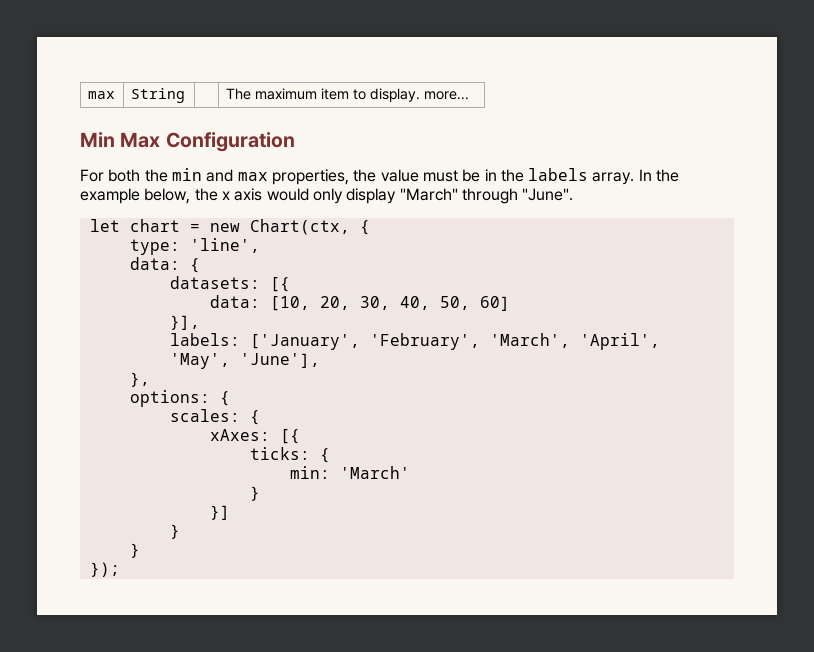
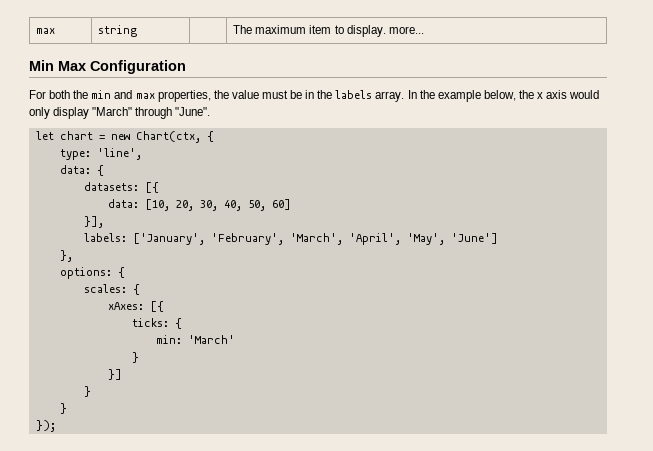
- max | String | | The maximum item to display. more...
+ max | string | | The maximum item to display. more...
- labels: ['January', 'February', 'March', 'April', 'May', 'June'],
+ labels: ['January', 'February', 'March', 'April', 'May', 'June']

